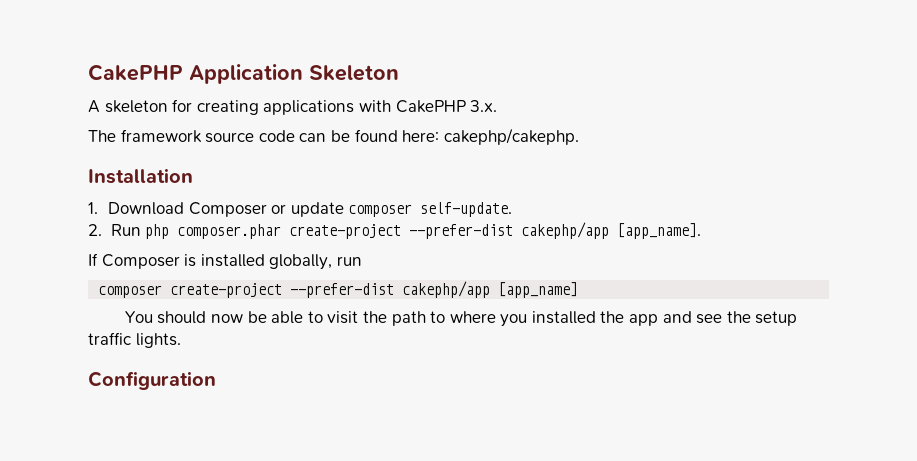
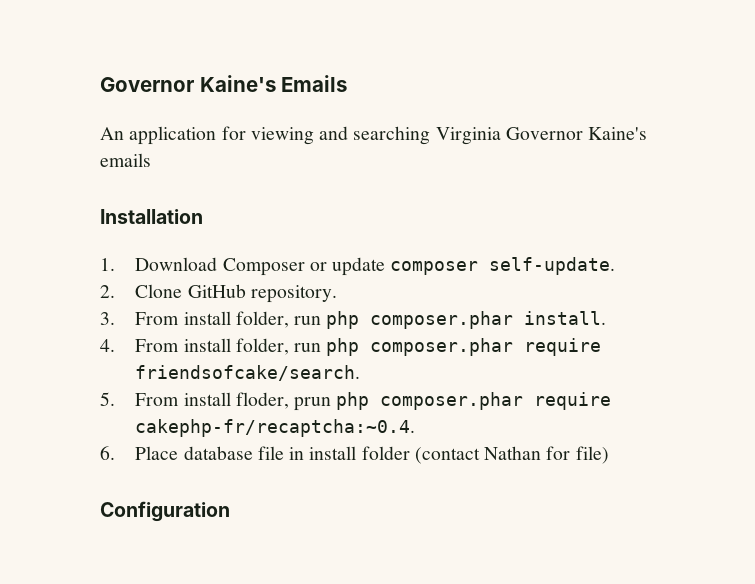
- CakePHP Application Skeleton
- A skeleton for creating applications with CakePHP 3.x.
- The framework source code can be found here: cakephp/cakephp.
+ Governor Kaine's Emails
+ An application for viewing and searching Virginia Governor Kaine's emails
- 2. Run php composer.phar create-project --prefer-dist cakephp/app [app_name].
- If Composer is installed globally, run
- composer create-project --prefer-dist cakephp/app [app_name]
- You should now be able to visit the path to where you installed the app and see the setup traffic lights.
+ 2. Clone GitHub repository.
+ 3. From install folder, run php composer.phar install.
+ 4. From install folder, run php composer.phar require friendsofcake/search.
+ 5. From install floder, prun php composer.phar require cakephp-fr/recaptcha:~0.4.
+ 6. Place database file in install folder (contact Nathan for file)

